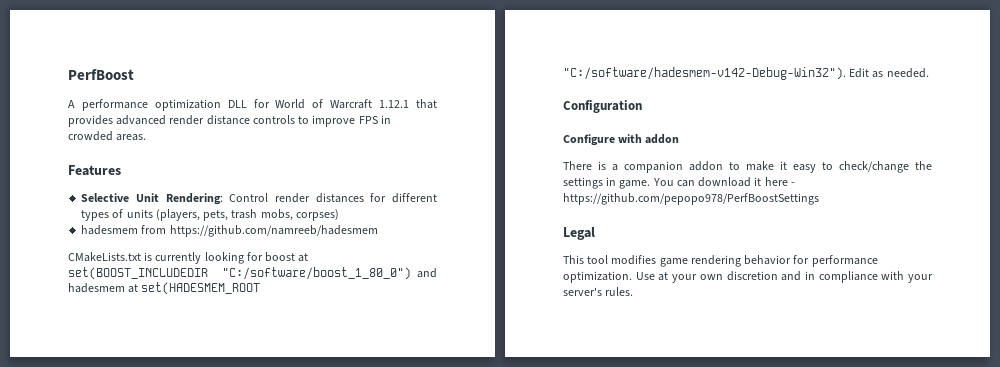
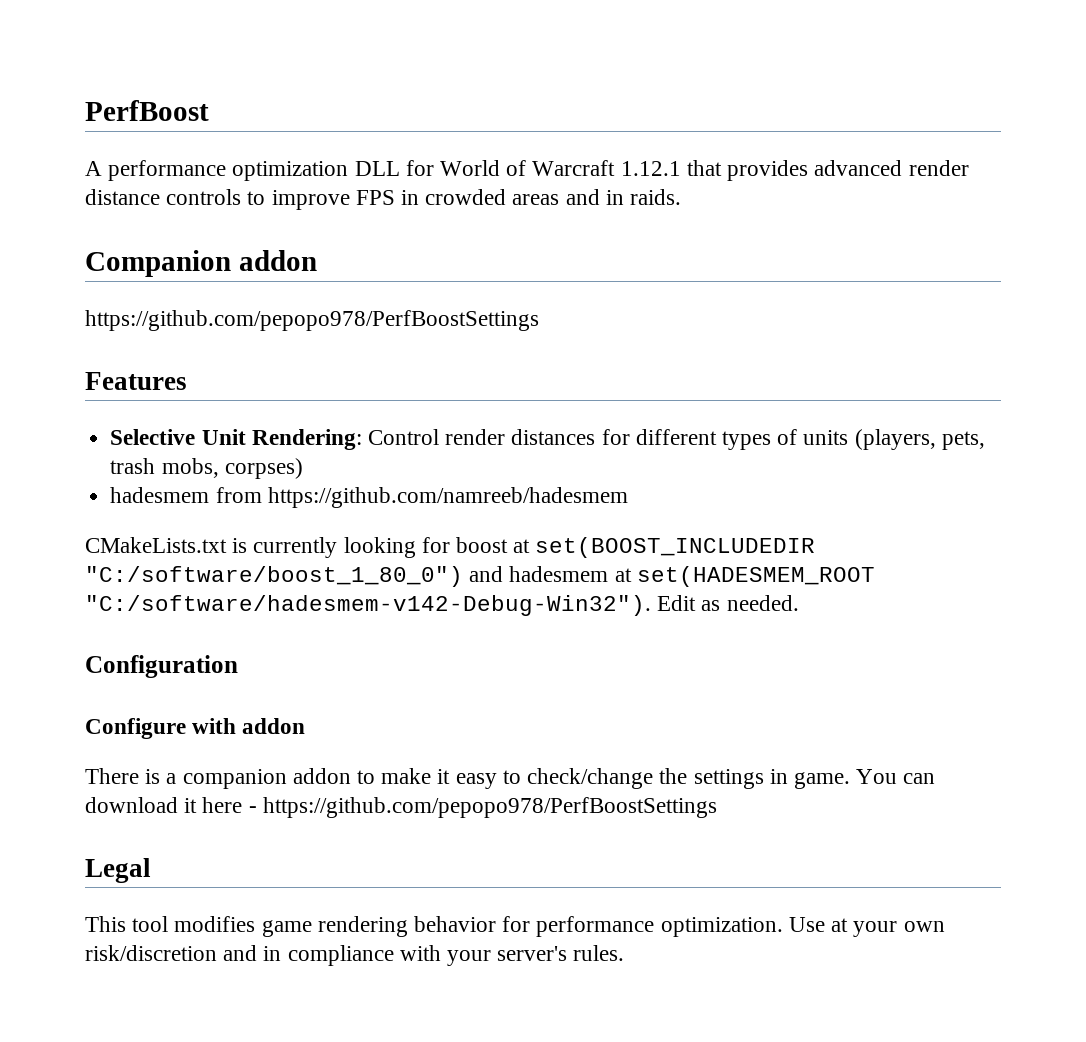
- A performance optimization DLL for World of Warcraft 1.12.1 that provides advanced render distance controls to improve FPS in crowded areas.
+ A performance optimization DLL for World of Warcraft 1.12.1 that provides advanced render distance controls to improve FPS in crowded areas and in raids.
+ Companion addon
+ https://github.com/pepopo978/PerfBoostSettings
- Use at your own discretion and in compliance with your server's rules.
+ Use at your own risk/discretion and in compliance with your server's rules.

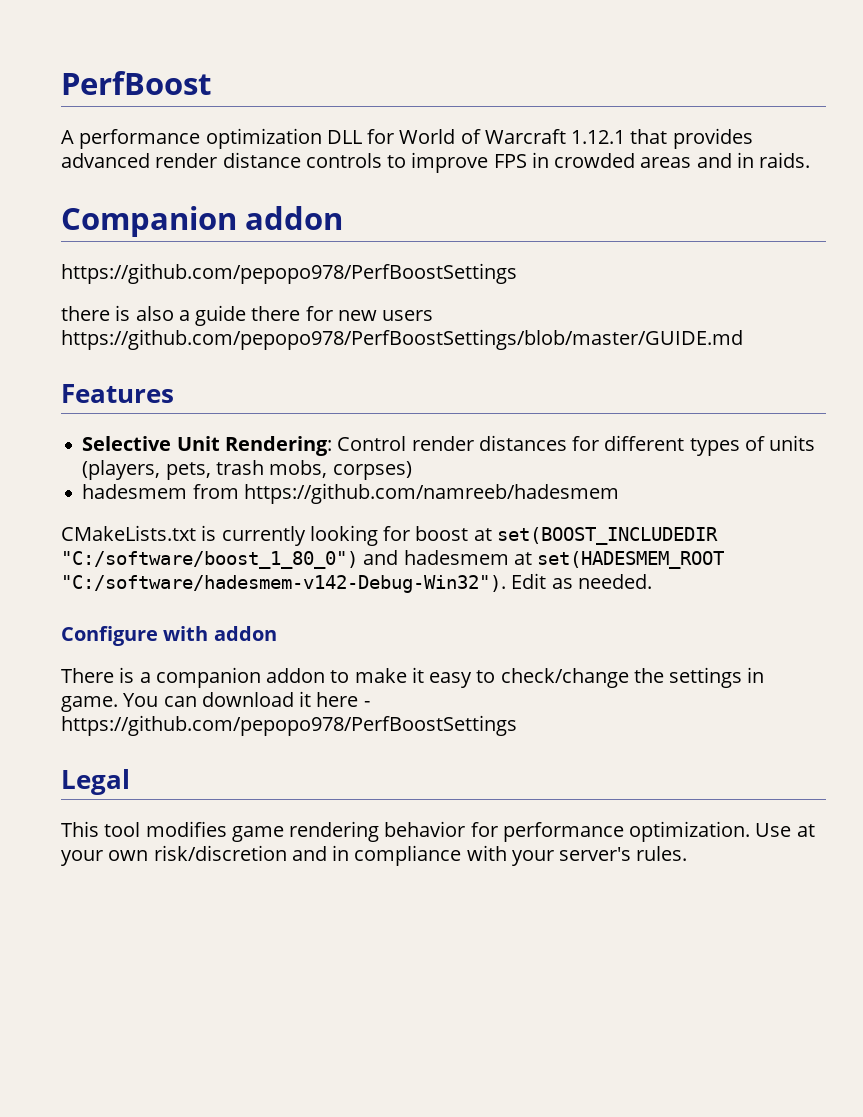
+ there is also a guide there for new users https://github.com/pepopo978/PerfBoostSettings/blob/master/GUIDE.md
- Configuration

